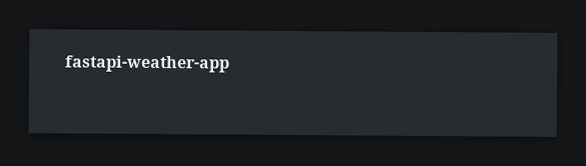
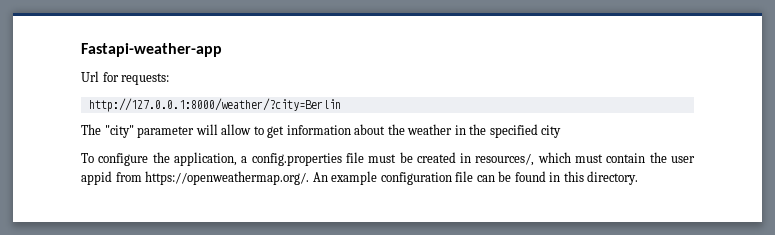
- fastapi-weather-app
+ Fastapi-weather-app
+ Url for requests:
+ http://127.0.0.1:8000/weather/?city=Berlin
+ The "city" parameter will allow to get information about the weather in the specified city
+ To configure the application, a config.properties file must be created in resources/, which must contain the user appid from https://openweathermap.org/. An example configuration file can be found in this directory.

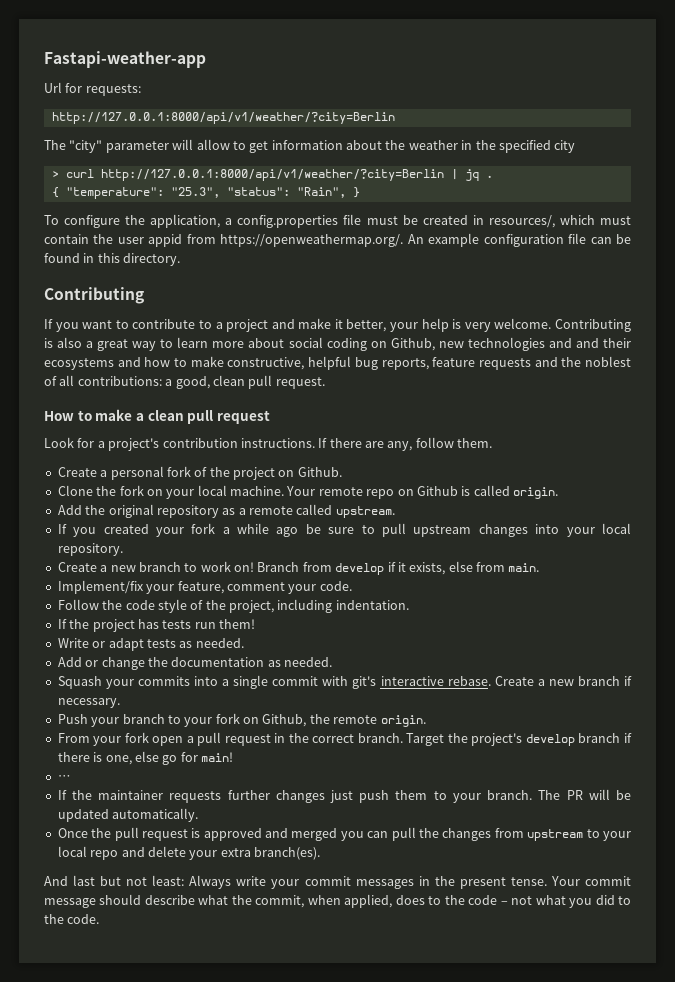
  Url for requests:
- http://127.0.0.1:8000/weather/?city=Berlin
+ http://127.0.0.1:8000/api/v1/weather/?city=Berlin
+ > curl http://127.0.0.1:8000/api/v1/weather/?city=Berlin | jq .
+ { "temperature": "25.3", "status": "Rain", }
  To configure the application, a config.properties file must be created in resources/, which must contain the user appid from https://openweathermap.org/. An example configuration file can be found in this directory.
+ Contributing
+ If you want to contribute to a project and make it better, your help is very welcome. Contributing is also a great way to learn more about social coding on Github, new technologies and and their ecosystems and how to make constructive, helpful bug reports, feature requests and the noblest of all contributions: a good, clean pull request.
+ How to make a clean pull request
+ Look for a project's contribution instructions. If there are any, follow them.
+ Create a personal fork of the project on Github.
+ Clone the fork on your local machine. Your remote repo on Github is called origin.
+ Add the original repository as a remote called upstream.
+ If you created your fork a while ago be sure to pull upstream changes into your local repository.
+ Create a new branch to work on! Branch from develop if it exists, else from main.
+ Implement/fix your feature, comment your code.
+ Follow the code style of the project, including indentation.
+ If the project has tests run them!
+ Write or adapt tests as needed.
+ Add or change the documentation as needed.
+ Squash your commits into a single commit with git's interactive rebase. Create a new branch if necessary.
+ Push your branch to your fork on Github, the remote origin.
+ From your fork open a pull request in the correct branch. Target the project's develop branch if there is one, else go for main!
+ …
+ If the maintainer requests further changes just push them to your branch. The PR will be updated automatically.
+ Once the pull request is approved and merged you can pull the changes from upstream to your local repo and delete your extra branch(es).
+ And last but not least: Always write your commit messages in the present tense. Your commit message should describe what the commit, when applied, does to the code – not what you did to the code.

